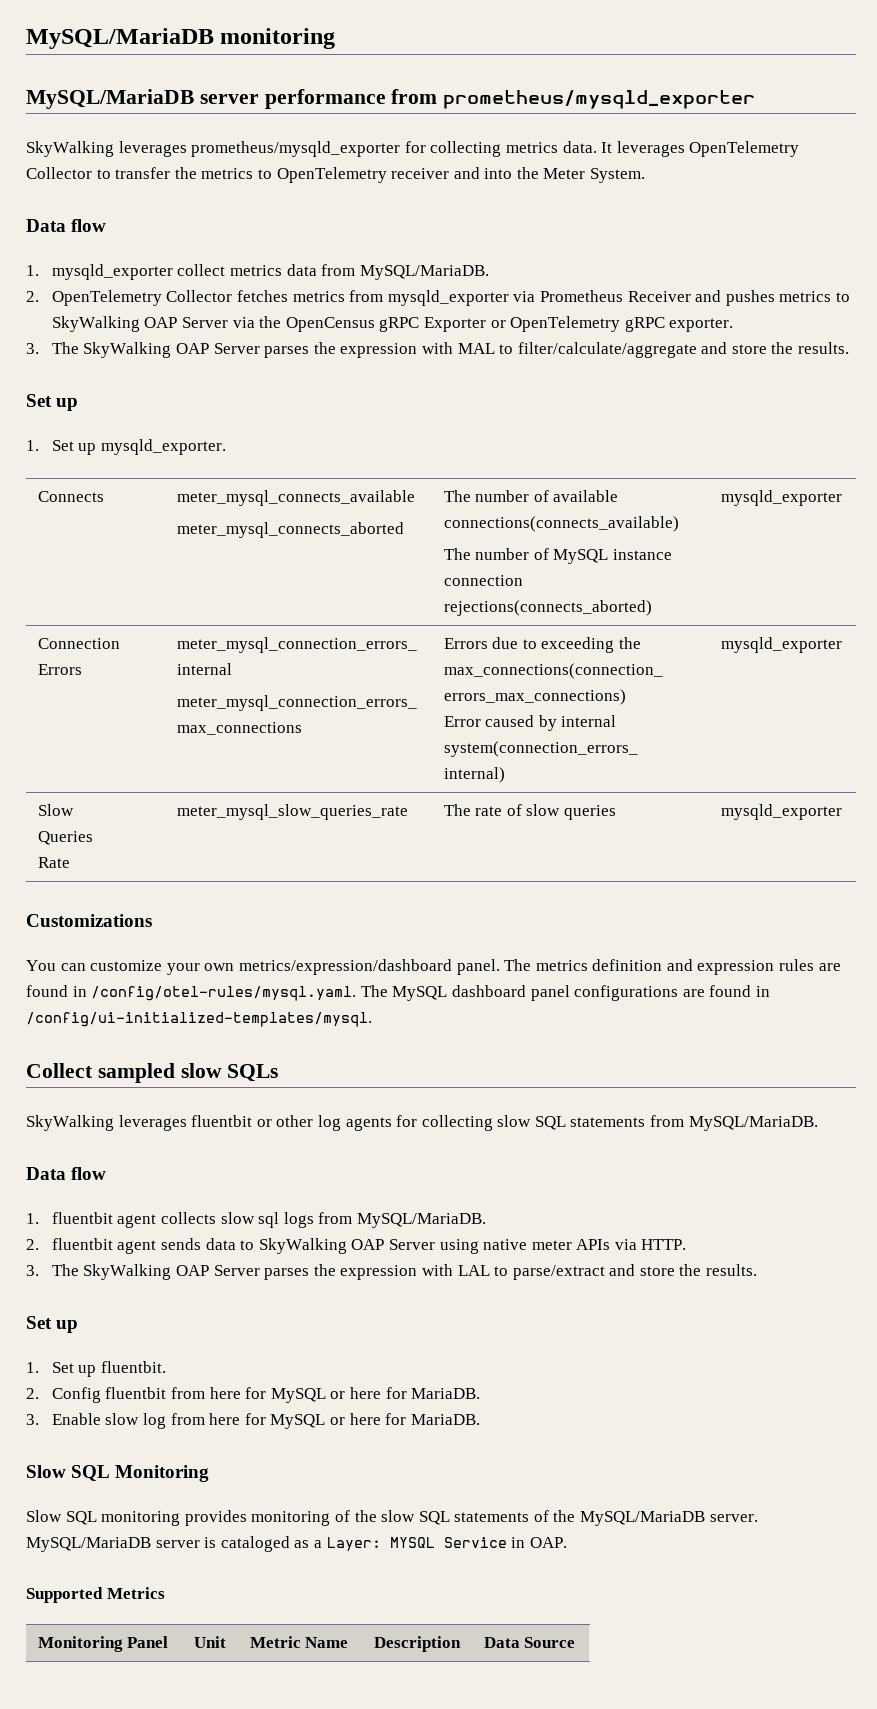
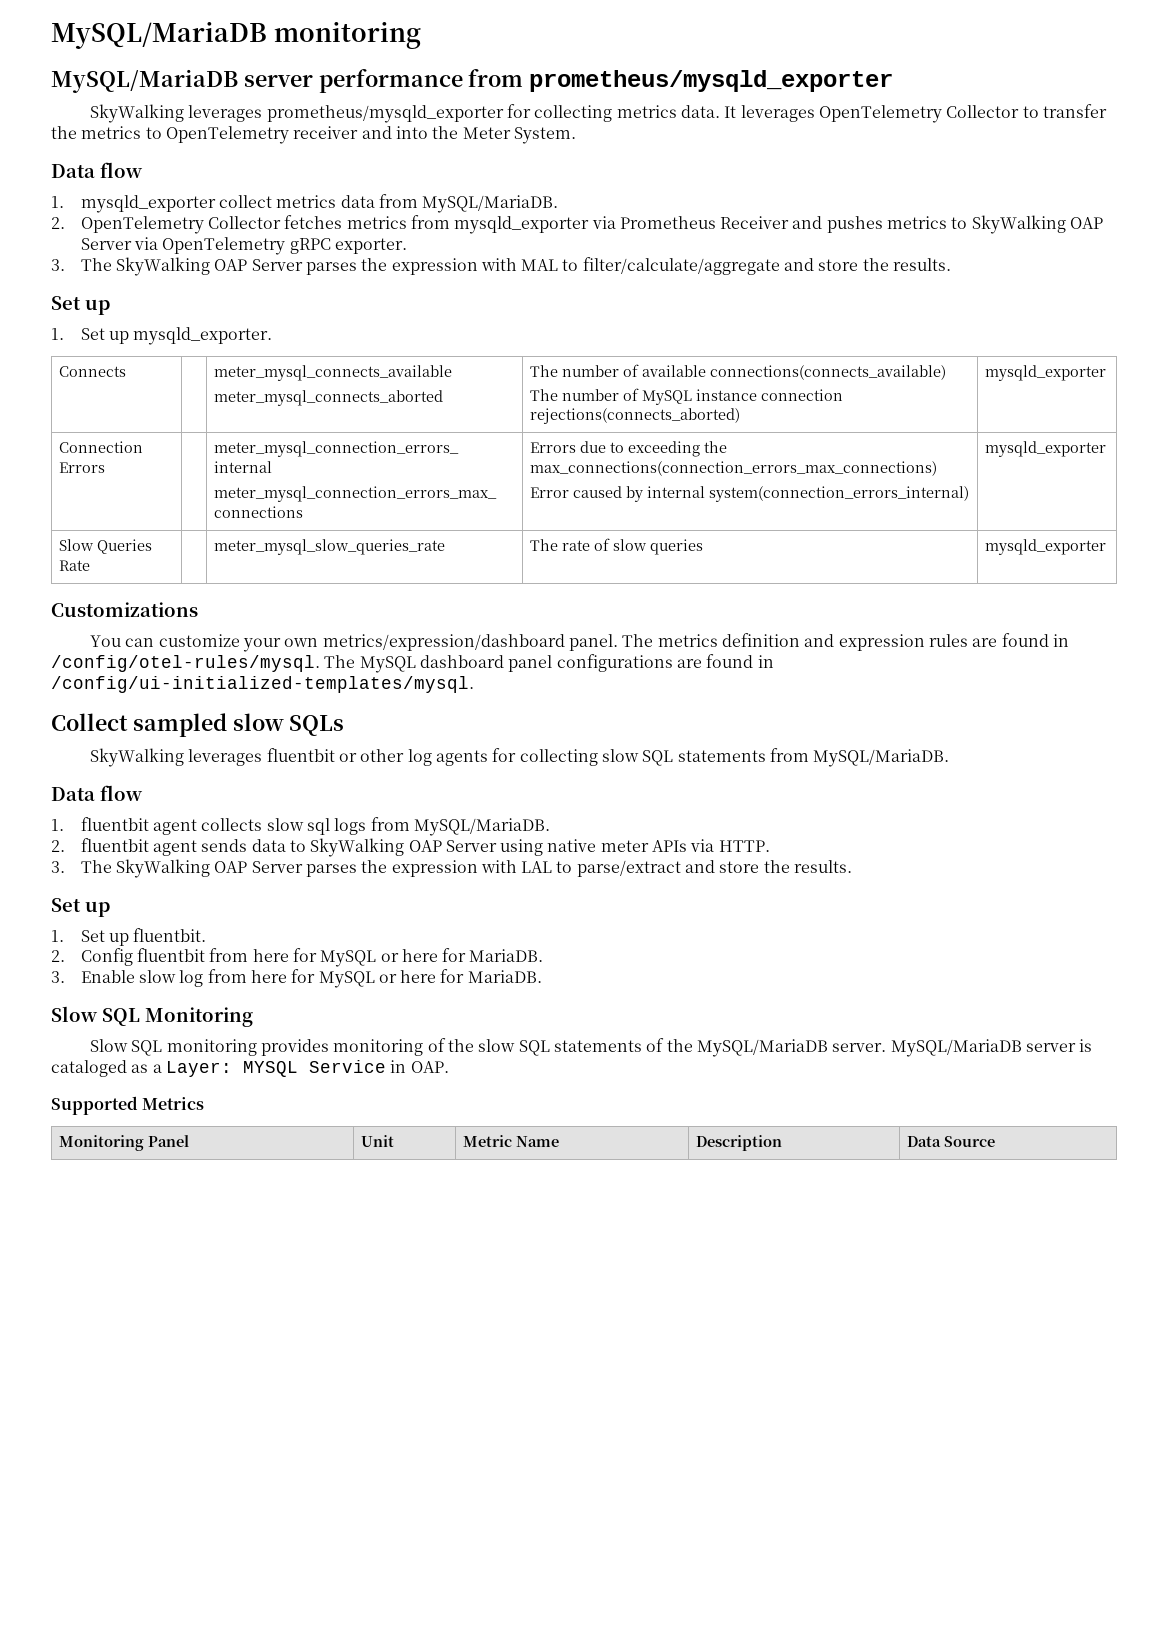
- 2. OpenTelemetry Collector fetches metrics from mysqld_exporter via Prometheus Receiver and pushes metrics to SkyWalking OAP Server via the OpenCensus gRPC Exporter or OpenTelemetry gRPC exporter.
+ 2. OpenTelemetry Collector fetches metrics from mysqld_exporter via Prometheus Receiver and pushes metrics to SkyWalking OAP Server via OpenTelemetry gRPC exporter.
- The metrics definition and expression rules are found in /config/otel-rules/mysql.yaml. The MySQL dashboard panel configurations are found in /config/ui-initialized-templates/mysql.
+ The metrics definition and expression rules are found in /config/otel-rules/mysql. The MySQL dashboard panel configurations are found in /config/ui-initialized-templates/mysql.

